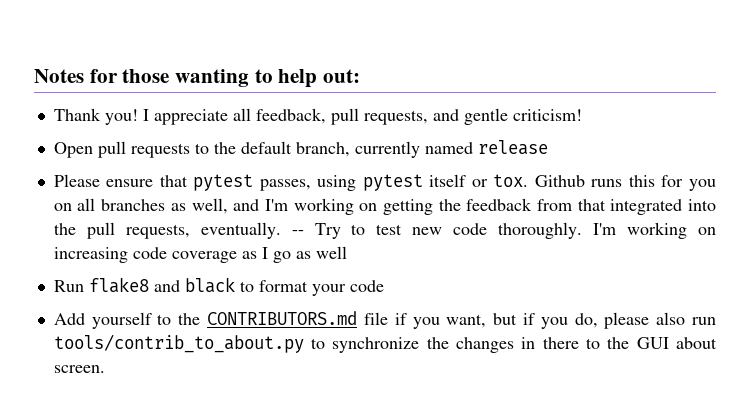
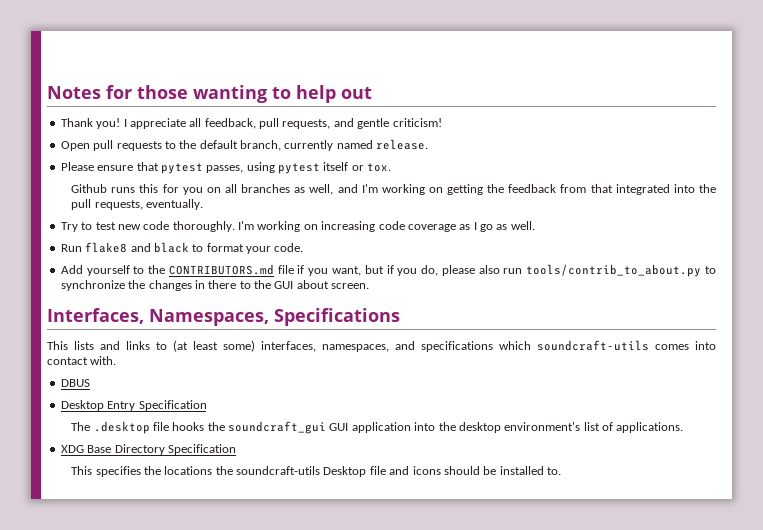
- Notes for those wanting to help out:
+ Notes for those wanting to help out
- Open pull requests to the default branch, currently named release
+ Open pull requests to the default branch, currently named release.
- Please ensure that pytest passes, using pytest itself or tox. Github runs this for you on all branches as well, and I'm working on getting the feedback from that integrated into the pull requests, eventually. -- Try to test new code thoroughly.
+ Please ensure that pytest passes, using pytest itself or tox.
+ Github runs this for you on all branches as well, and I'm working on getting the feedback from that integrated into the pull requests, eventually.
+ Try to test new code thoroughly.
- I'm working on increasing code coverage as I go as well
+ I'm working on increasing code coverage as I go as well.
- Run flake8 and black to format your code
+ Run flake8 and black to format your code.
+ Interfaces, Namespaces, Specifications
+ This lists and links to (at least some) interfaces, namespaces, and specifications which soundcraft-utils comes into contact with.
+ DBUS
+ Desktop Entry Specification
+ The .desktop file hooks the soundcraft_gui GUI application into the desktop environment's list of applications.
+ XDG Base Directory Specification
+ This specifies the locations the soundcraft-utils Desktop file and icons should be installed to.

